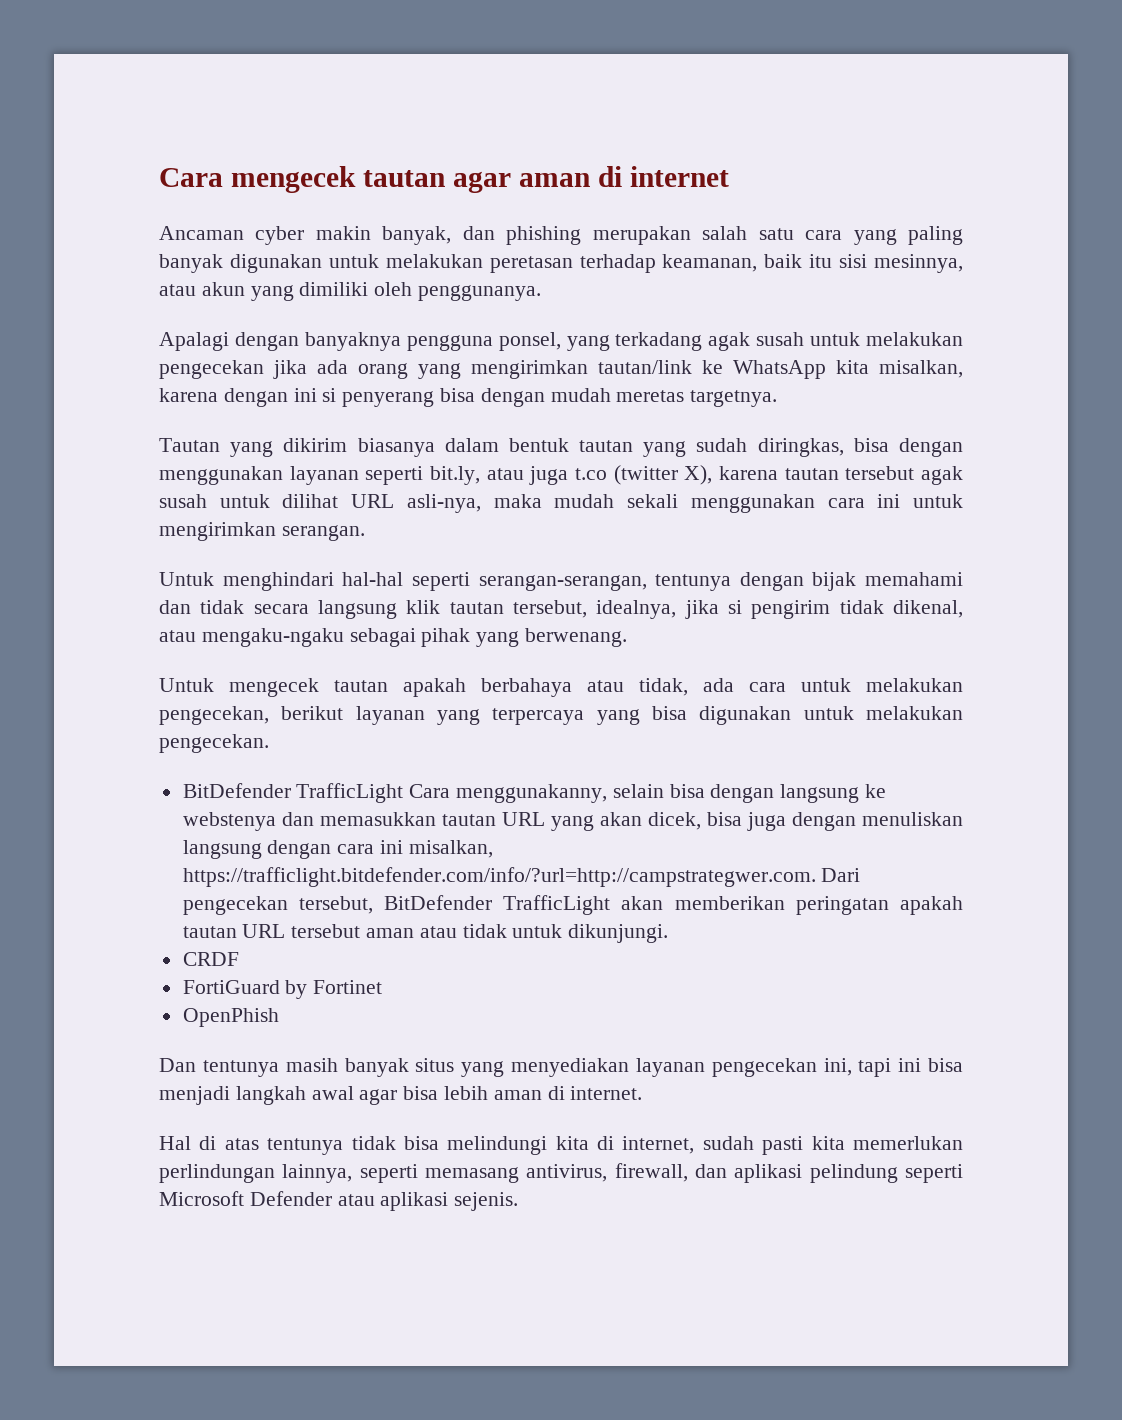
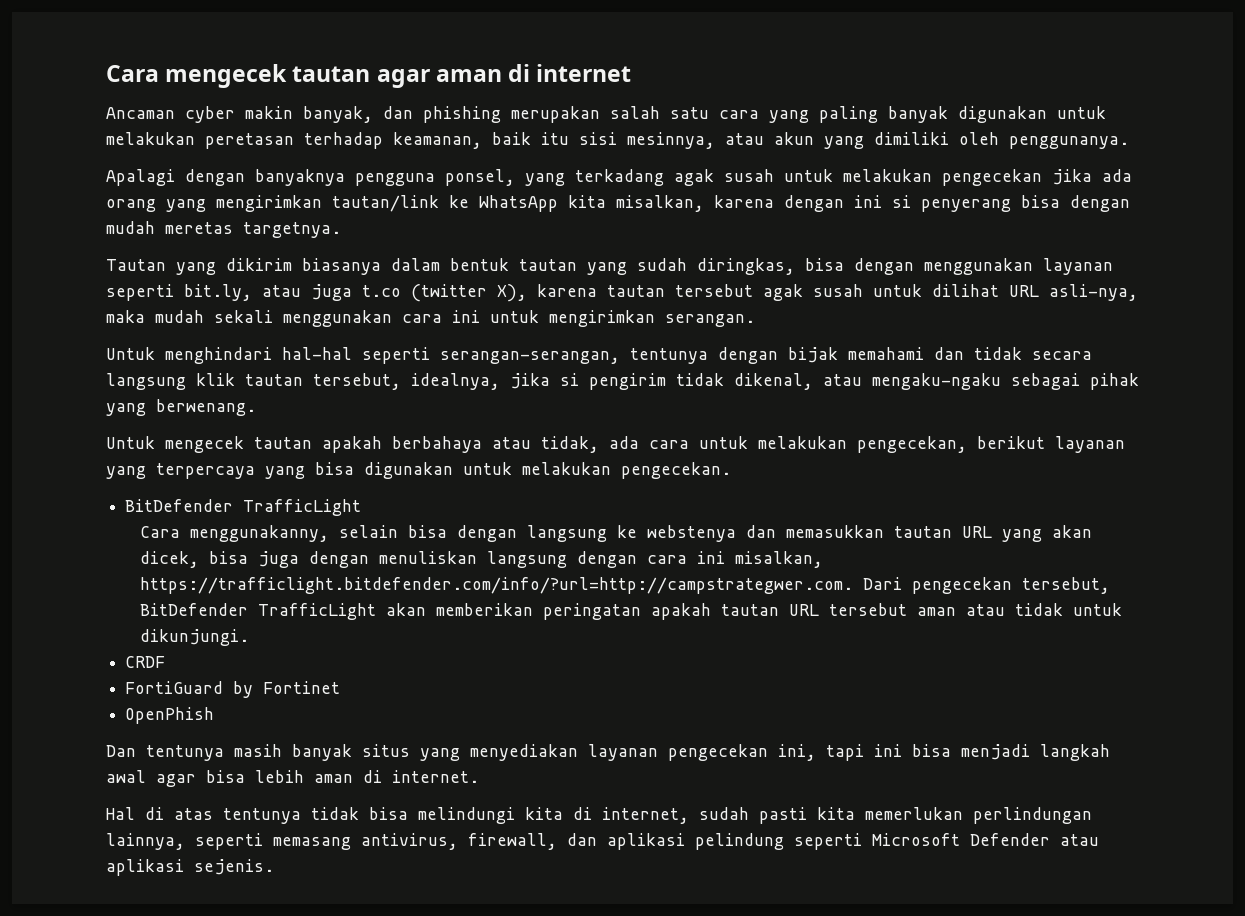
  Untuk mengecek tautan apakah berbahaya atau tidak, ada cara untuk melakukan pengecekan, berikut layanan yang terpercaya yang bisa digunakan untuk melakukan pengecekan.
- BitDefender TrafficLight Cara menggunakanny, selain bisa dengan langsung ke webstenya dan memasukkan tautan URL yang akan dicek, bisa juga dengan menuliskan langsung dengan cara ini misalkan, https://trafficlight.bitdefender.com/info/?url=http://campstrategwer.com. Dari pengecekan tersebut, BitDefender TrafficLight akan memberikan peringatan apakah tautan URL tersebut aman atau tidak untuk dikunjungi.
+ BitDefender TrafficLight
+ Cara menggunakanny, selain bisa dengan langsung ke webstenya dan memasukkan tautan URL yang akan dicek, bisa juga dengan menuliskan langsung dengan cara ini misalkan, https://trafficlight.bitdefender.com/info/?url=http://campstrategwer.com. Dari pengecekan tersebut, BitDefender TrafficLight akan memberikan peringatan apakah tautan URL tersebut aman atau tidak untuk dikunjungi.

